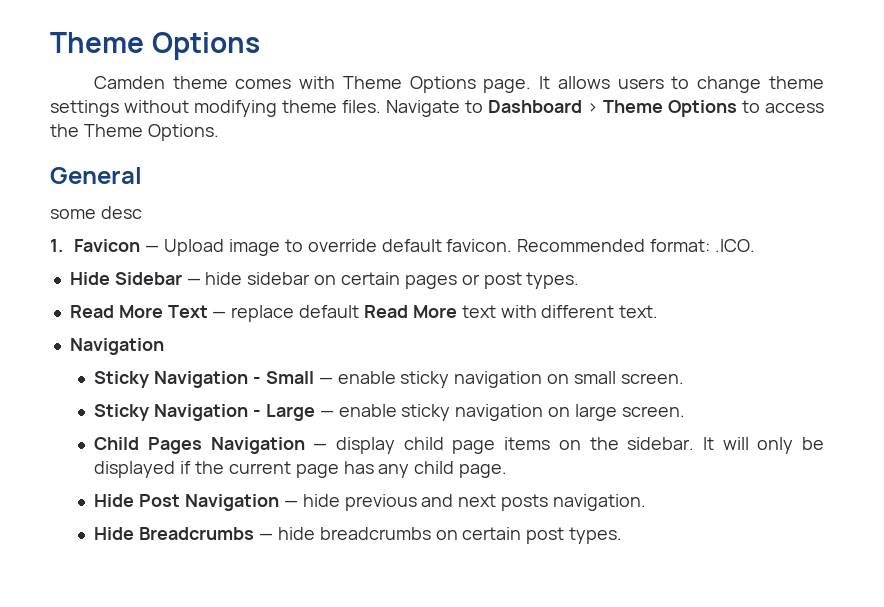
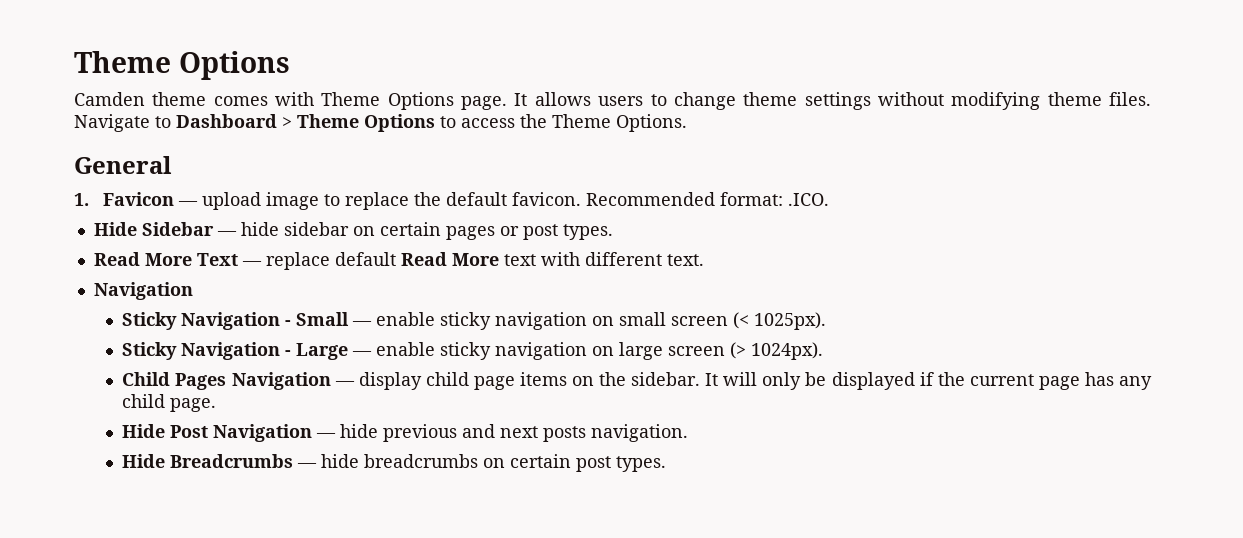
- some desc
- 1. Favicon — Upload image to override default favicon.
+ 1. Favicon — upload image to replace the default favicon.
- Sticky Navigation - Small — enable sticky navigation on small screen.
+ Sticky Navigation - Small — enable sticky navigation on small screen (< 1025px).
- Sticky Navigation - Large — enable sticky navigation on large screen.
+ Sticky Navigation - Large — enable sticky navigation on large screen (> 1024px).

